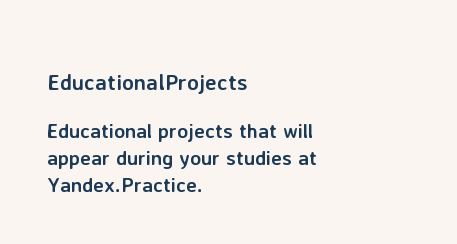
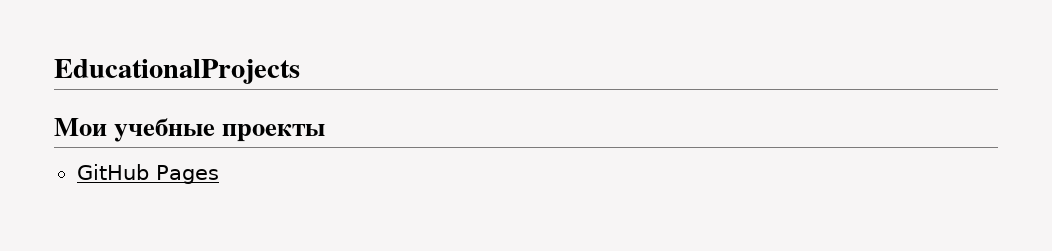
- Educational projects that will appear during your studies at Yandex.Practice.
+ Мои учебные проекты
+ GitHub Pages

